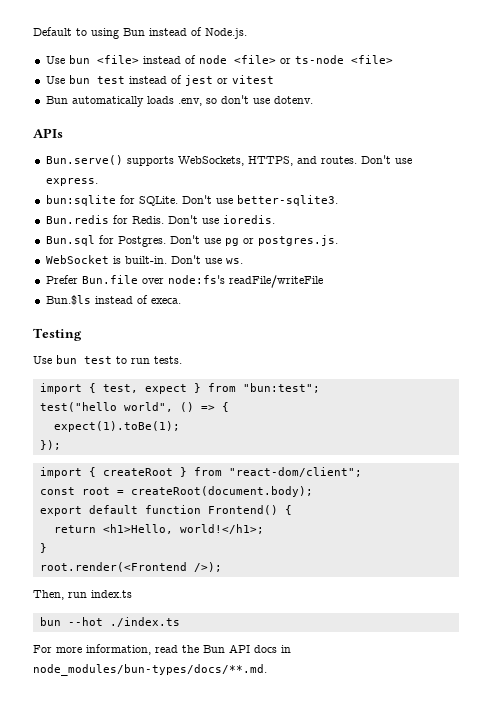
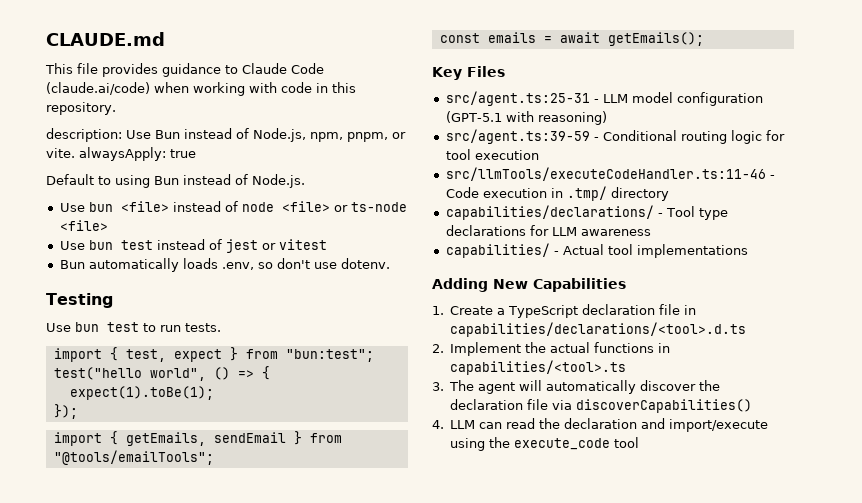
+ CLAUDE.md
+ This file provides guidance to Claude Code (claude.ai/code) when working with code in this repository.
+ description: Use Bun instead of Node.js, npm, pnpm, or vite. alwaysApply: true
- APIs
- Bun.serve() supports WebSockets, HTTPS, and routes. Don't use express.
- bun:sqlite for SQLite. Don't use better-sqlite3.
- Bun.redis for Redis. Don't use ioredis.
- Bun.sql for Postgres. Don't use pg or postgres.js.
- WebSocket is built-in. Don't use ws.
- Prefer Bun.file over node:fs's readFile/writeFile
- Bun.$ls instead of execa.
- import { createRoot } from "react-dom/client";
+ import { getEmails, sendEmail } from "@tools/emailTools";
- const root = createRoot(document.body);
- export default function Frontend() {
- return <h1>Hello, world!</h1>;
- }
- root.render(<Frontend />);
- Then, run index.ts
- bun --hot ./index.ts
- For more information, read the Bun API docs in node_modules/bun-types/docs/**.md.
+ const emails = await getEmails();
+ Key Files
+ src/agent.ts:25-31 - LLM model configuration (GPT-5.1 with reasoning)
+ src/agent.ts:39-59 - Conditional routing logic for tool execution
+ src/llmTools/executeCodeHandler.ts:11-46 - Code execution in .tmp/ directory
+ capabilities/declarations/ - Tool type declarations for LLM awareness
+ capabilities/ - Actual tool implementations
+ Adding New Capabilities
+ 1. Create a TypeScript declaration file in capabilities/declarations/<tool>.d.ts
+ 2. Implement the actual functions in capabilities/<tool>.ts
+ 3. The agent will automatically discover the declaration file via discoverCapabilities()
+ 4. LLM can read the declaration and import/execute using the execute_code tool

